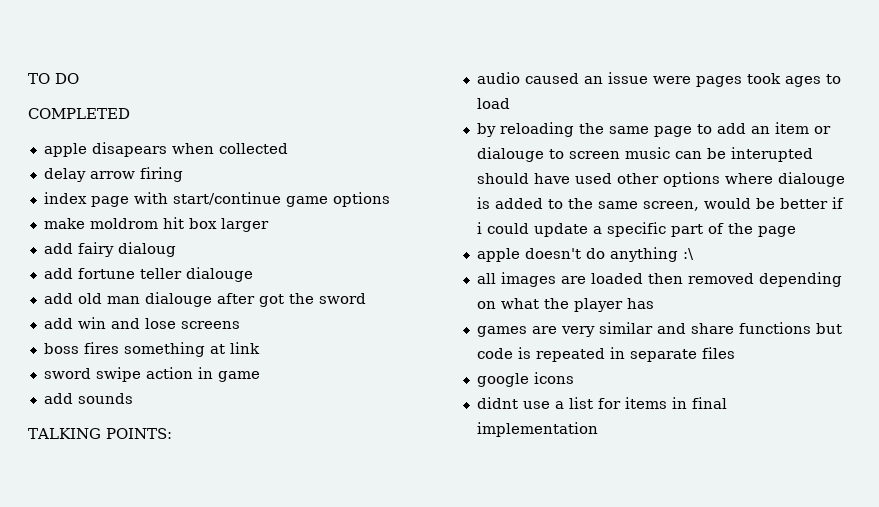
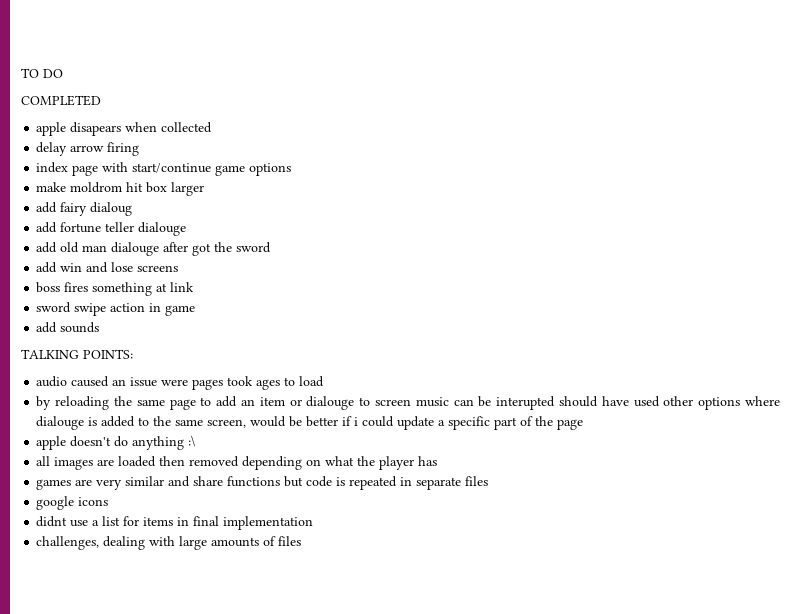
+ challenges, dealing with large amounts of files

